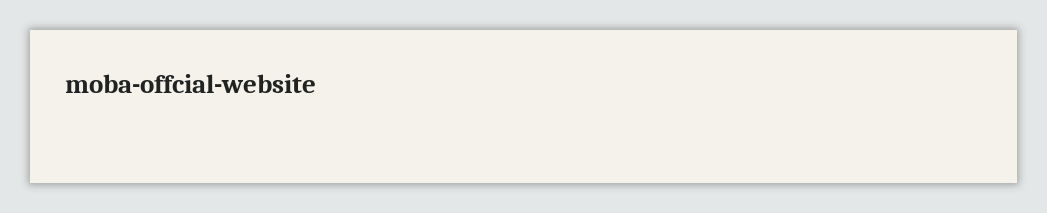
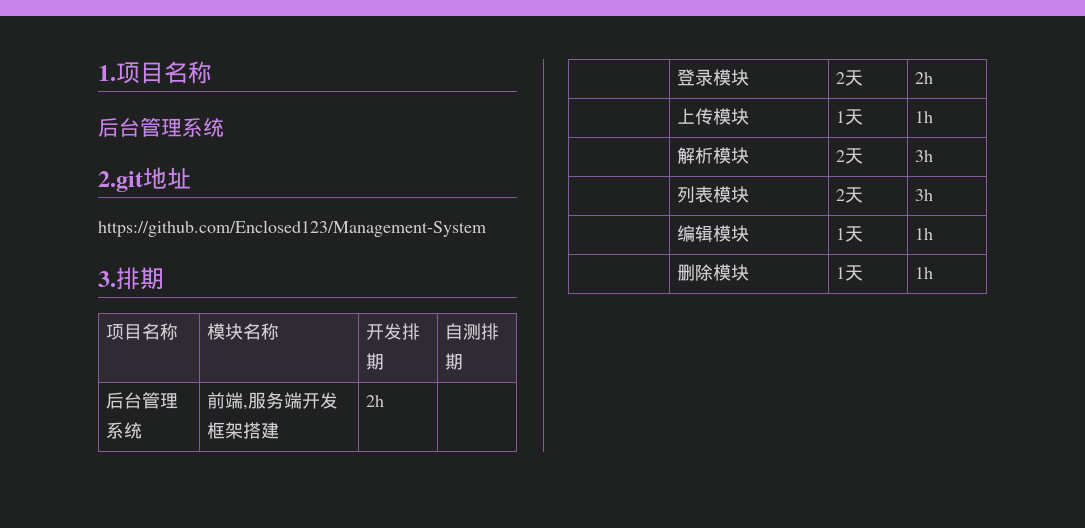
- moba-offcial-website
+ 1.项目名称
+ 后台管理系统
+ 2.git地址
+ https://github.com/Enclosed123/Management-System
+ 3.排期
+ 项目名称 | 模块名称 | 开发排期 | 自测排期
+ 后台管理系统 | 前端,服务端开发框架搭建 | 2h |
+ | 登录模块 | 2天 | 2h
+ | 上传模块 | 1天 | 1h
+ | 解析模块 | 2天 | 3h
+ | 列表模块 | 2天 | 3h
+ | 编辑模块 | 1天 | 1h
+ | 删除模块 | 1天 | 1h

